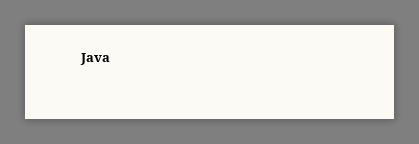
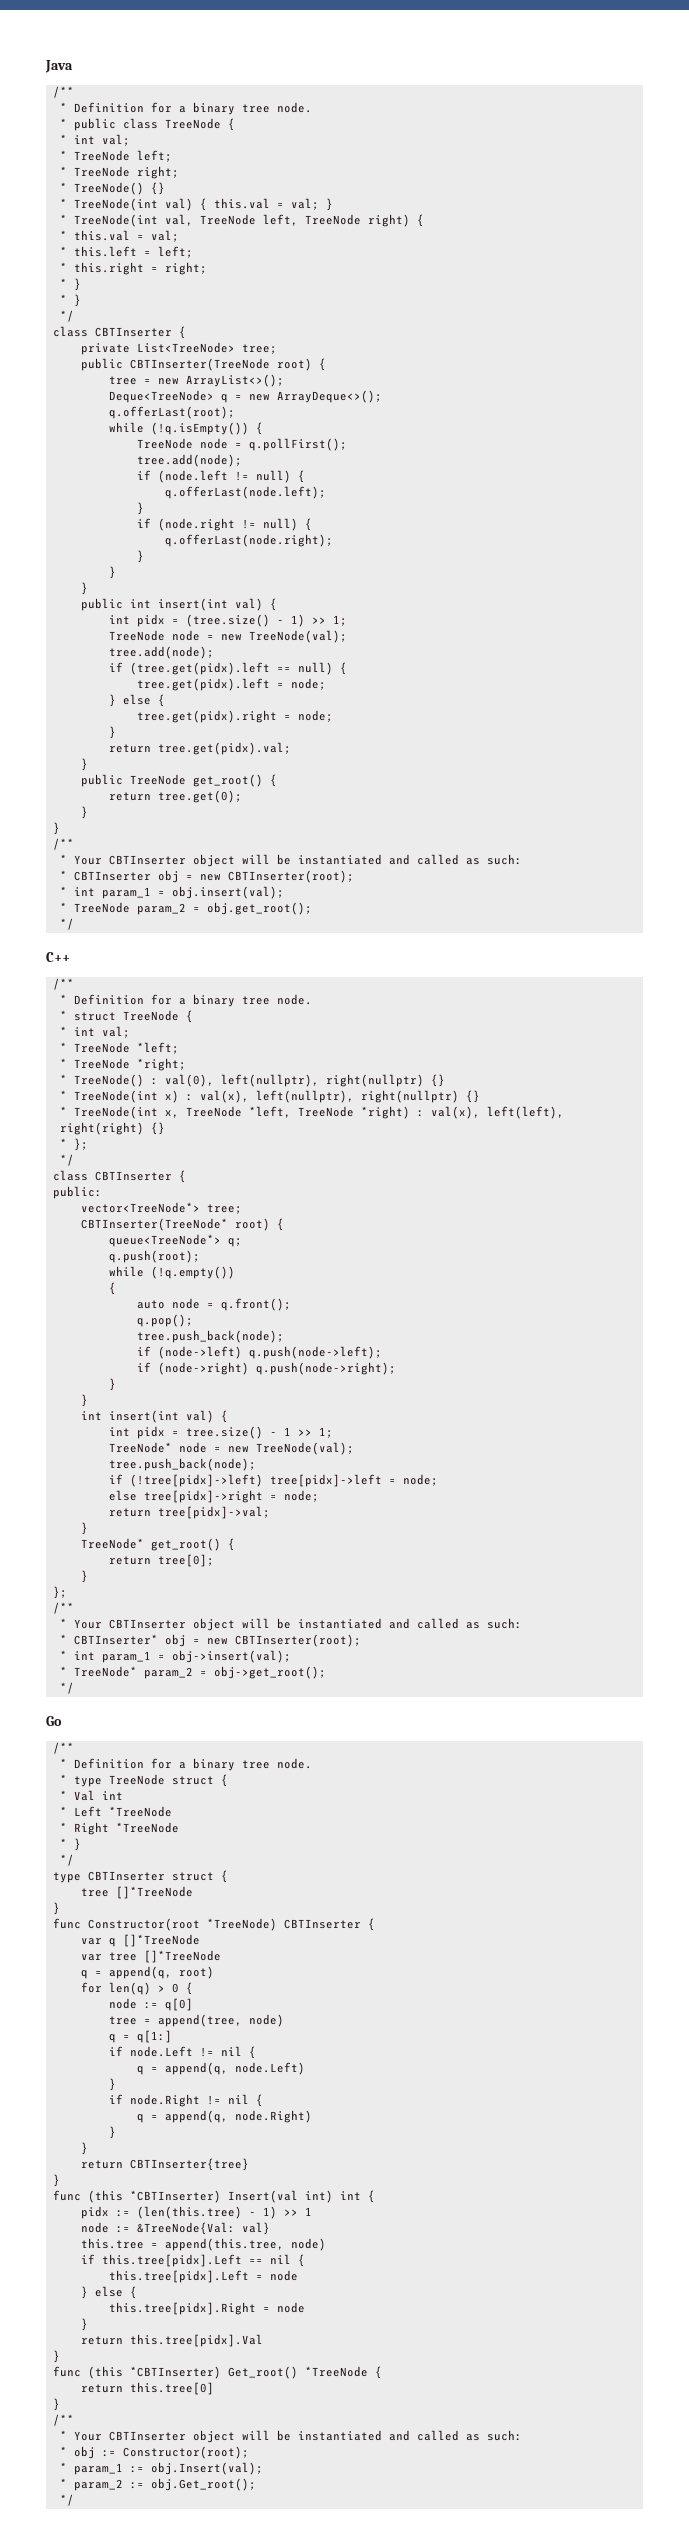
  Java
+ /**
+ * Definition for a binary tree node.
+ * public class TreeNode {
+ * int val;
+ * TreeNode left;
+ * TreeNode right;
+ * TreeNode() {}
+ * TreeNode(int val) { this.val = val; }
+ * TreeNode(int val, TreeNode left, TreeNode right) {
+ * this.val = val;
+ * this.left = left;
+ * this.right = right;
+ * }
+ * }
+ */
+ class CBTInserter {
+ private List<TreeNode> tree;
+ public CBTInserter(TreeNode root) {
+ tree = new ArrayList<>();
+ Deque<TreeNode> q = new ArrayDeque<>();
+ q.offerLast(root);
+ while (!q.isEmpty()) {
+ TreeNode node = q.pollFirst();
+ tree.add(node);
+ if (node.left != null) {
+ q.offerLast(node.left);
+ }
+ if (node.right != null) {
+ q.offerLast(node.right);
+ }
+ }
+ }
+ public int insert(int val) {
+ int pidx = (tree.size() - 1) >> 1;
+ TreeNode node = new TreeNode(val);
+ tree.add(node);
+ if (tree.get(pidx).left == null) {
+ tree.get(pidx).left = node;
+ } else {
+ tree.get(pidx).right = node;
+ }
+ return tree.get(pidx).val;
+ }
+ public TreeNode get_root() {
+ return tree.get(0);
+ }
+ }
+ /**
+ * Your CBTInserter object will be instantiated and called as such:
+ * CBTInserter obj = new CBTInserter(root);
+ * int param_1 = obj.insert(val);
+ * TreeNode param_2 = obj.get_root();
+ */
+ C++
+ /**
+ * Definition for a binary tree node.
+ * struct TreeNode {
+ * int val;
+ * TreeNode *left;
+ * TreeNode *right;
+ * TreeNode() : val(0), left(nullptr), right(nullptr) {}
+ * TreeNode(int x) : val(x), left(nullptr), right(nullptr) {}
+ * TreeNode(int x, TreeNode *left, TreeNode *right) : val(x), left(left), right(right) {}
+ * };
+ */
+ class CBTInserter {
+ public:
+ vector<TreeNode*> tree;
+ CBTInserter(TreeNode* root) {
+ queue<TreeNode*> q;
+ q.push(root);
+ while (!q.empty())
+ {
+ auto node = q.front();
+ q.pop();
+ tree.push_back(node);
+ if (node->left) q.push(node->left);
+ if (node->right) q.push(node->right);
+ }
+ }
+ int insert(int val) {
+ int pidx = tree.size() - 1 >> 1;
+ TreeNode* node = new TreeNode(val);
+ tree.push_back(node);
+ if (!tree[pidx]->left) tree[pidx]->left = node;
+ else tree[pidx]->right = node;
+ return tree[pidx]->val;
+ }
+ TreeNode* get_root() {
+ return tree[0];
+ }
+ };
+ /**
+ * Your CBTInserter object will be instantiated and called as such:
+ * CBTInserter* obj = new CBTInserter(root);
+ * int param_1 = obj->insert(val);
+ * TreeNode* param_2 = obj->get_root();
+ */
+ Go
+ /**
+ * Definition for a binary tree node.
+ * type TreeNode struct {
+ * Val int
+ * Left *TreeNode
+ * Right *TreeNode
+ * }
+ */
+ type CBTInserter struct {
+ tree []*TreeNode
+ }
+ func Constructor(root *TreeNode) CBTInserter {
+ var q []*TreeNode
+ var tree []*TreeNode
+ q = append(q, root)
+ for len(q) > 0 {
+ node := q[0]
+ tree = append(tree, node)
+ q = q[1:]
+ if node.Left != nil {
+ q = append(q, node.Left)
+ }
+ if node.Right != nil {
+ q = append(q, node.Right)
+ }
+ }
+ return CBTInserter{tree}
+ }
+ func (this *CBTInserter) Insert(val int) int {
+ pidx := (len(this.tree) - 1) >> 1
+ node := &TreeNode{Val: val}
+ this.tree = append(this.tree, node)
+ if this.tree[pidx].Left == nil {
+ this.tree[pidx].Left = node
+ } else {
+ this.tree[pidx].Right = node
+ }
+ return this.tree[pidx].Val
+ }
+ func (this *CBTInserter) Get_root() *TreeNode {
+ return this.tree[0]
+ }
+ /**
+ * Your CBTInserter object will be instantiated and called as such:
+ * obj := Constructor(root);
+ * param_1 := obj.Insert(val);
+ * param_2 := obj.Get_root();
+ */

